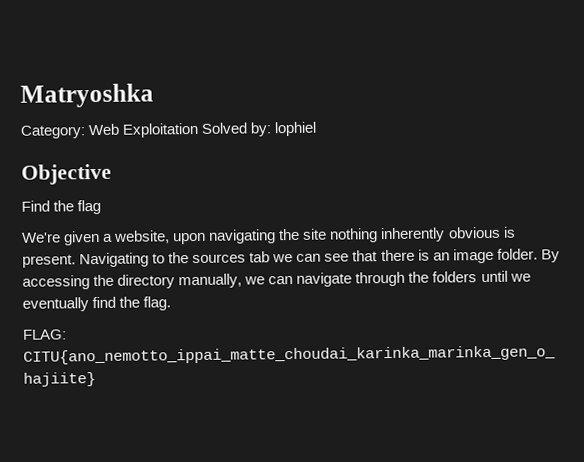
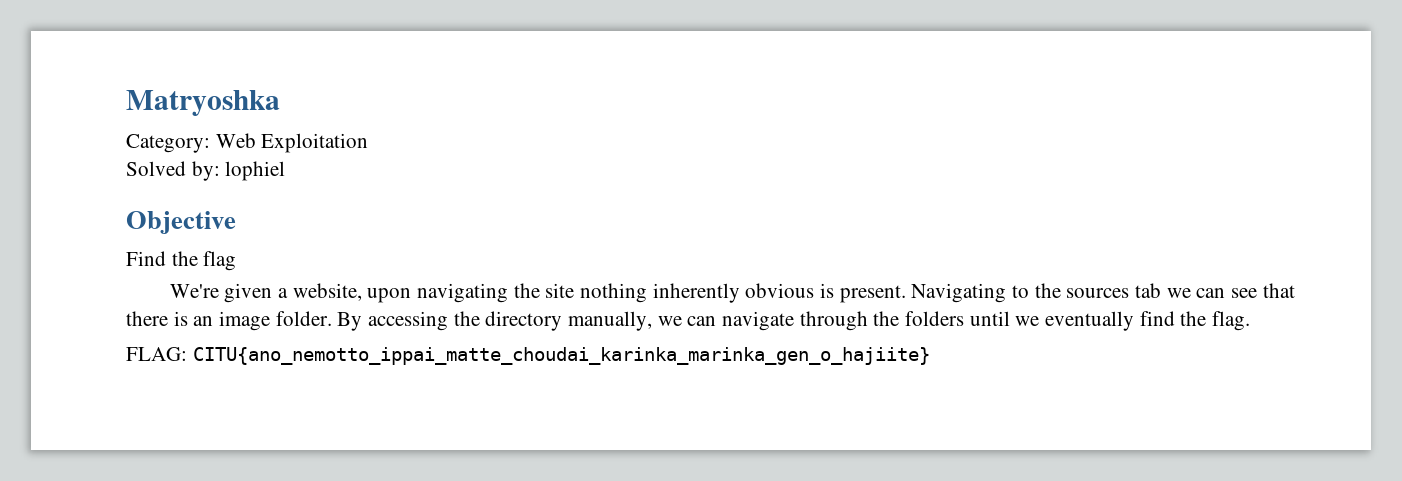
- Category: Web Exploitation Solved by: lophiel
+ Category: Web Exploitation
+ Solved by: lophiel

